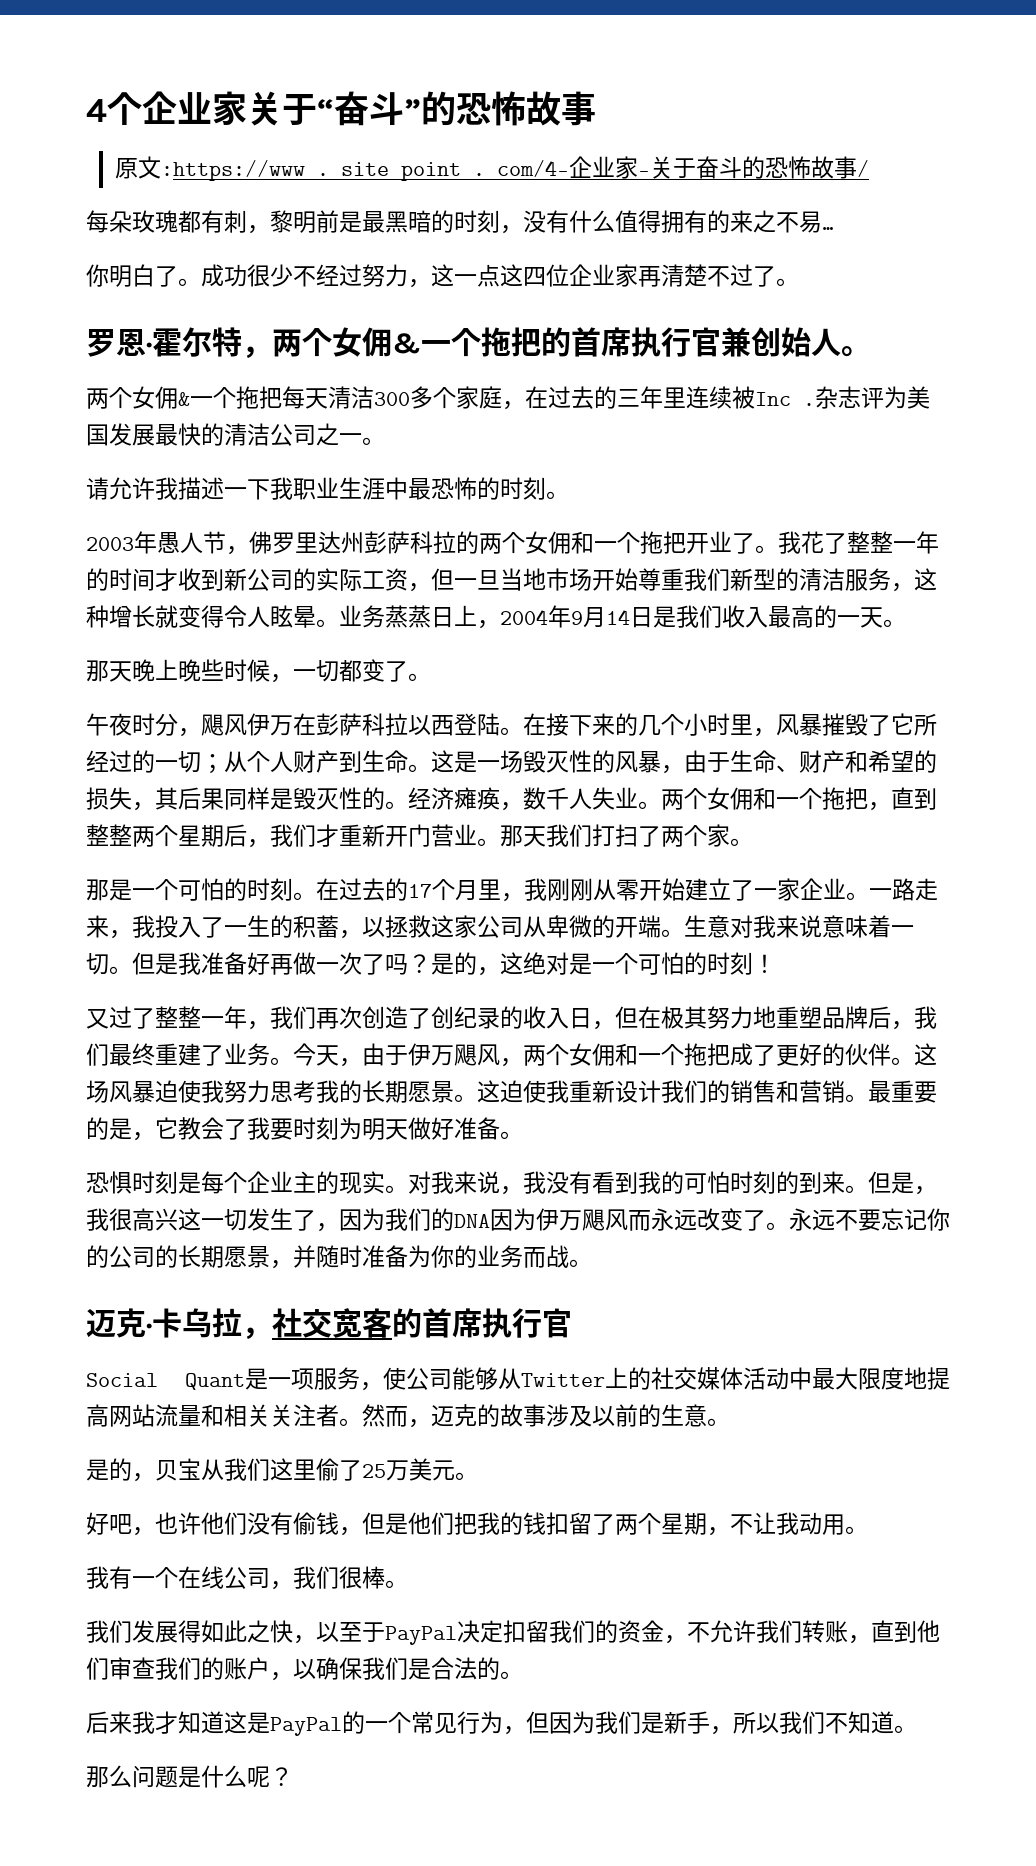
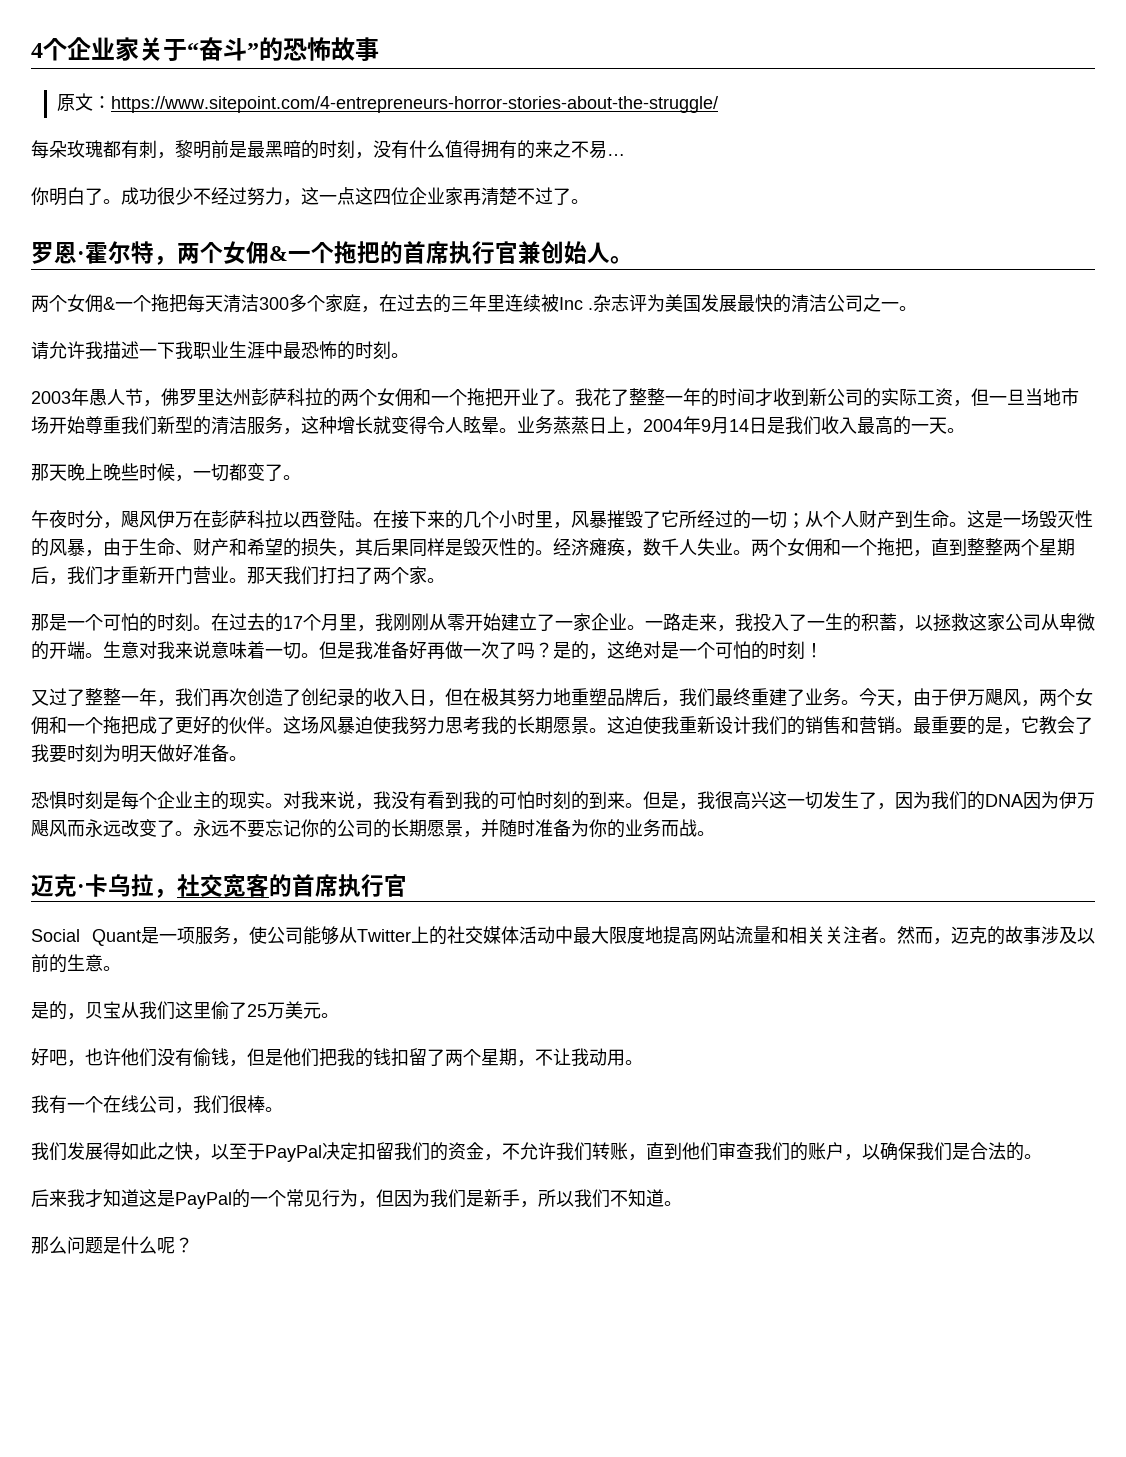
- 原文:https://www . site point . com/4-企业家-关于奋斗的恐怖故事/
+ 原文：https://www.sitepoint.com/4-entrepreneurs-horror-stories-about-the-struggle/

